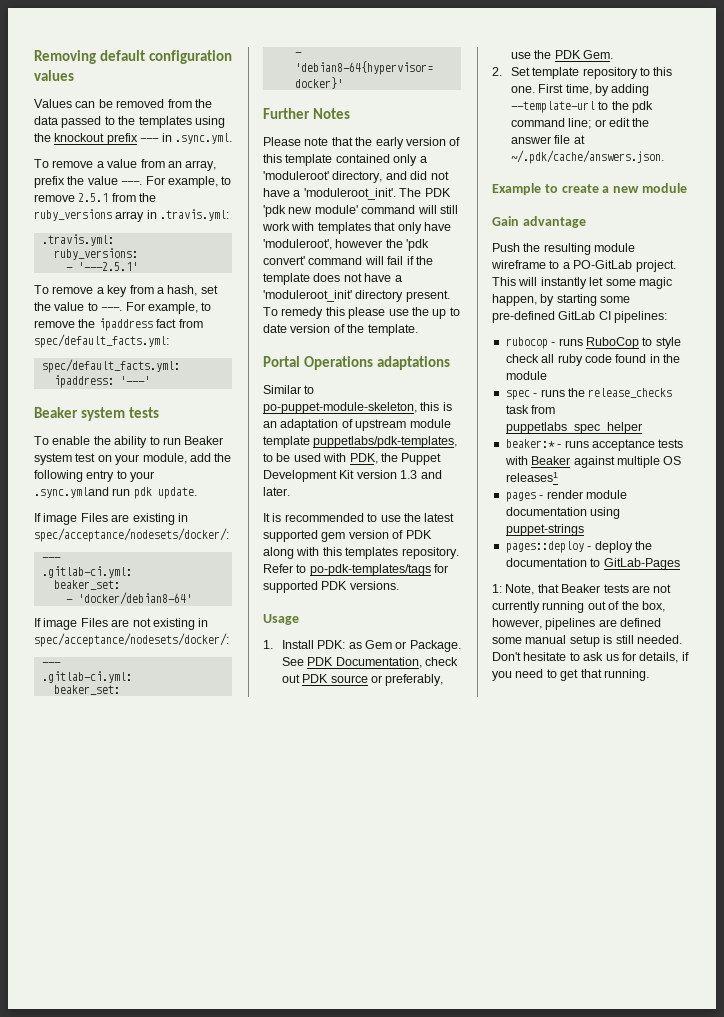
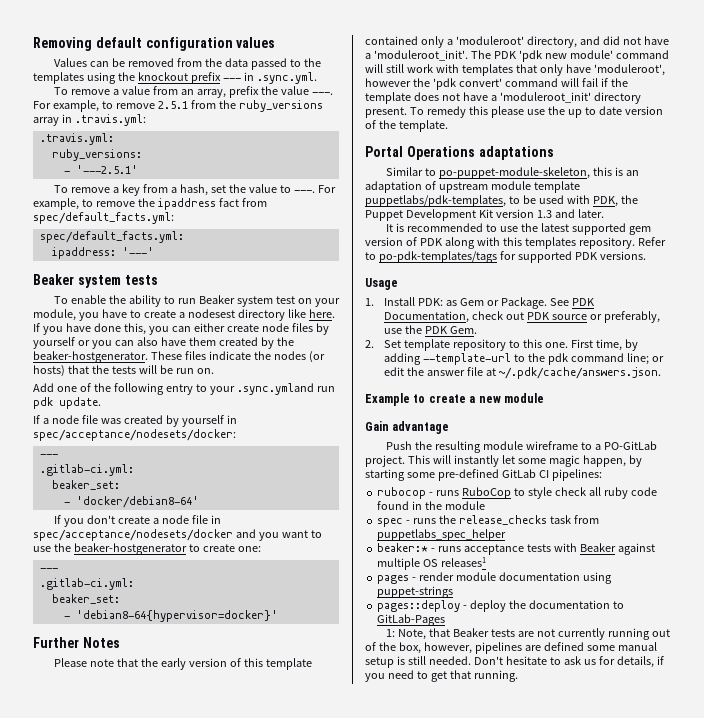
- To enable the ability to run Beaker system test on your module, add the following entry to your .sync.ymland run pdk update.
+ To enable the ability to run Beaker system test on your module, you have to create a nodesest directory like here. If you have done this, you can either create node files by yourself or you can also have them created by the beaker-hostgenerator. These files indicate the nodes (or hosts) that the tests will be run on.
+ Add one of the following entry to your .sync.ymland run pdk update.
- If image Files are existing in spec/acceptance/nodesets/docker/:
+ If a node file was created by yourself in spec/acceptance/nodesets/docker:
- If image Files are not existing in spec/acceptance/nodesets/docker/:
+ If you don't create a node file in spec/acceptance/nodesets/docker and you want to use the beaker-hostgenerator to create one:

